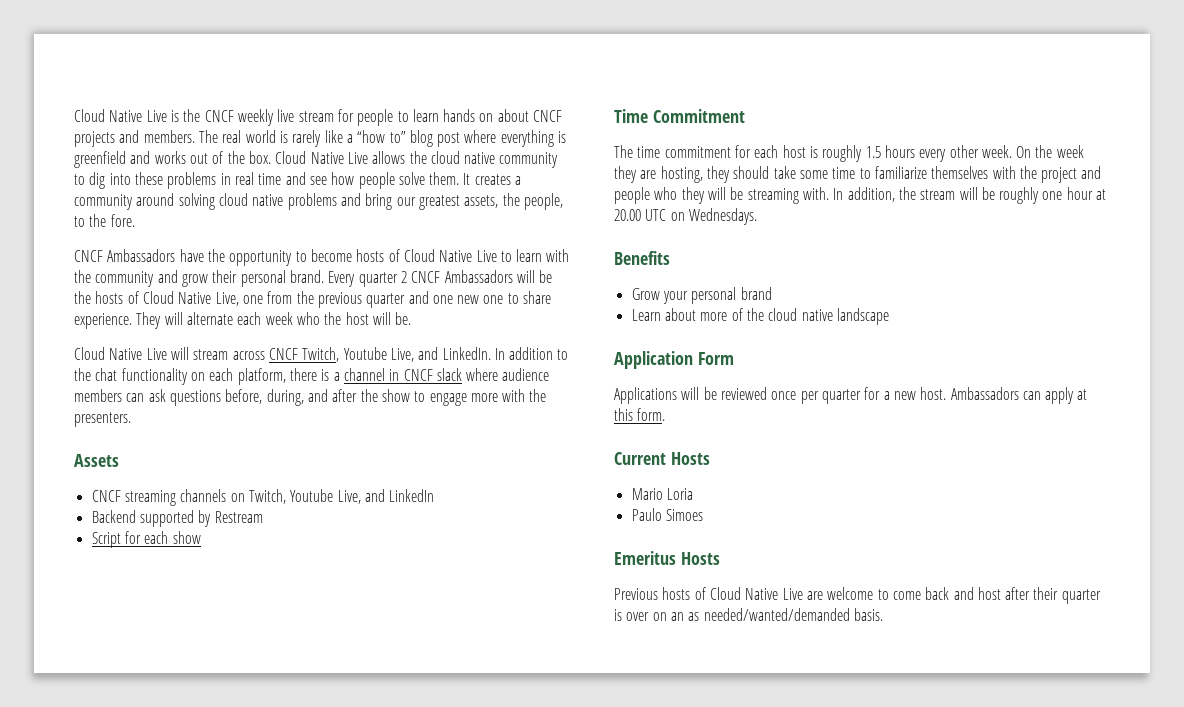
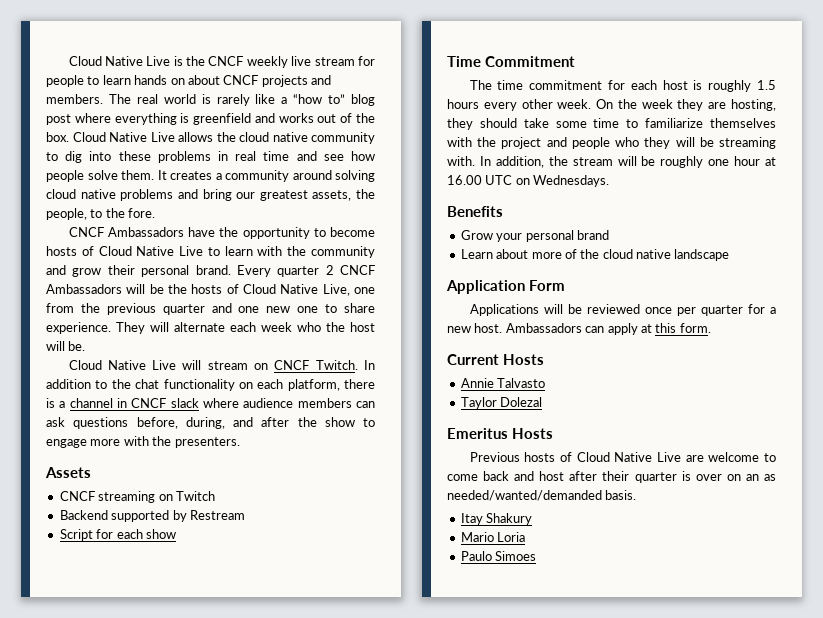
- Cloud Native Live will stream across CNCF Twitch, Youtube Live, and LinkedIn.
+ Cloud Native Live will stream on CNCF Twitch.
- CNCF streaming channels on Twitch, Youtube Live, and LinkedIn
+ CNCF streaming on Twitch
- In addition, the stream will be roughly one hour at 20.00 UTC on Wednesdays.
+ In addition, the stream will be roughly one hour at 16.00 UTC on Wednesdays.
- Mario Loria
- Paulo Simoes
+ Annie Talvasto
+ Taylor Dolezal
+ Itay Shakury
+ Mario Loria
+ Paulo Simoes

